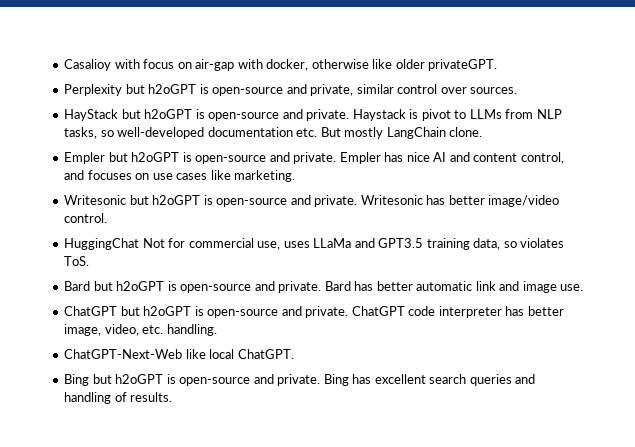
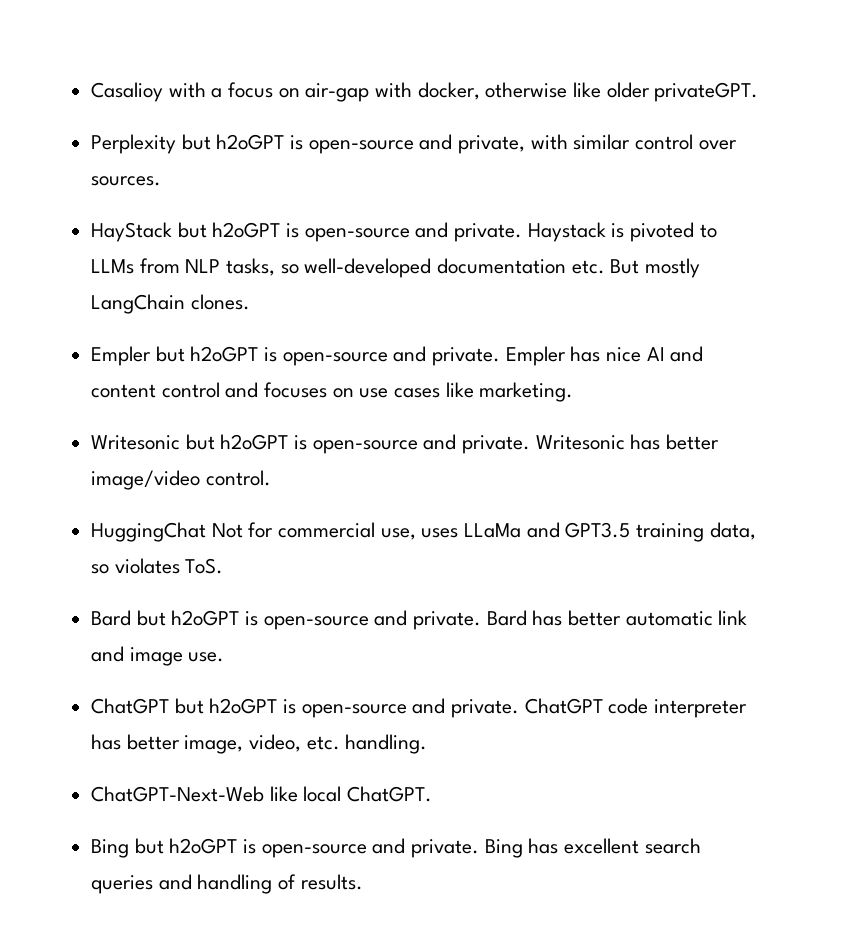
- Casalioy with focus on air-gap with docker, otherwise like older privateGPT.
+ Casalioy with a focus on air-gap with docker, otherwise like older privateGPT.
- Perplexity but h2oGPT is open-source and private, similar control over sources.
+ Perplexity but h2oGPT is open-source and private, with similar control over sources.
- Haystack is pivot to LLMs from NLP tasks, so well-developed documentation etc. But mostly LangChain clone.
+ Haystack is pivoted to LLMs from NLP tasks, so well-developed documentation etc. But mostly LangChain clones.
- Empler has nice AI and content control, and focuses on use cases like marketing.
+ Empler has nice AI and content control and focuses on use cases like marketing.

